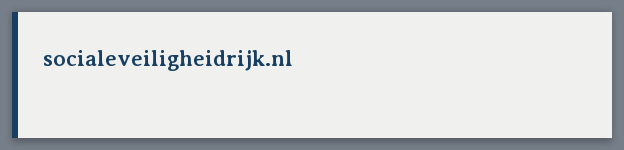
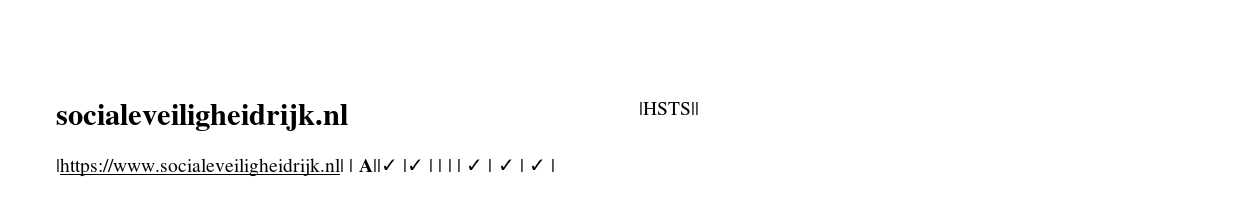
+ |https://www.socialeveiligheidrijk.nl| | A||✓ |✓ | | | | ✓ | ✓ | ✓ | |HSTS||

